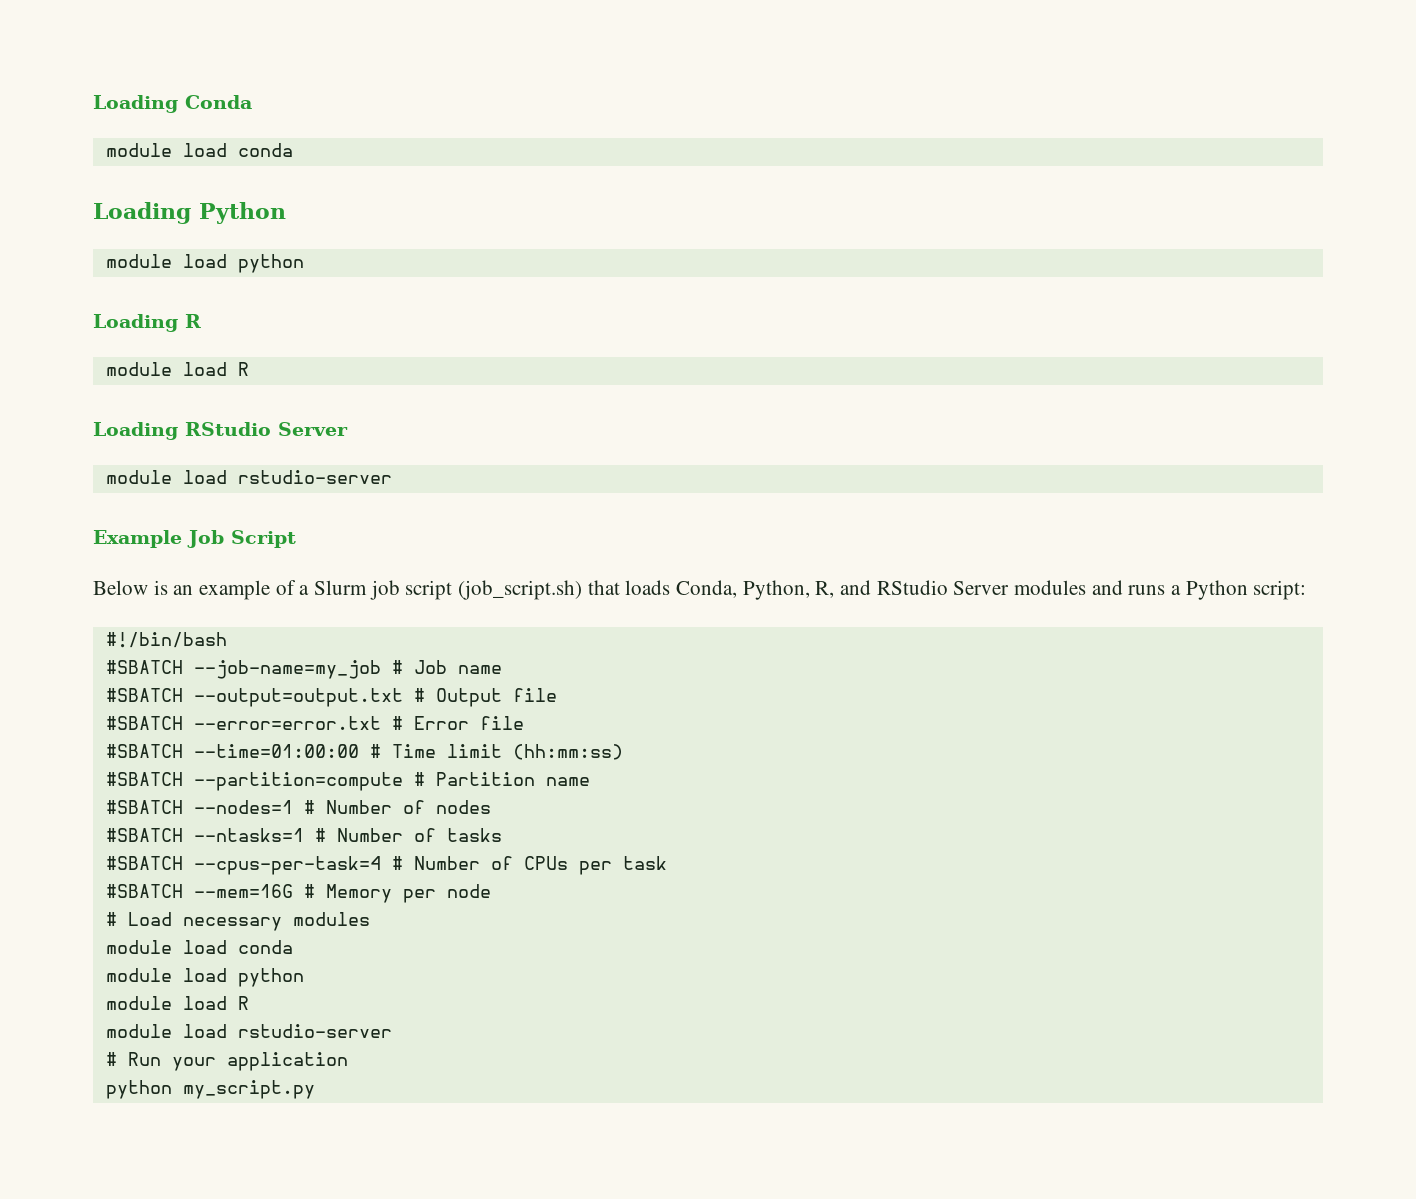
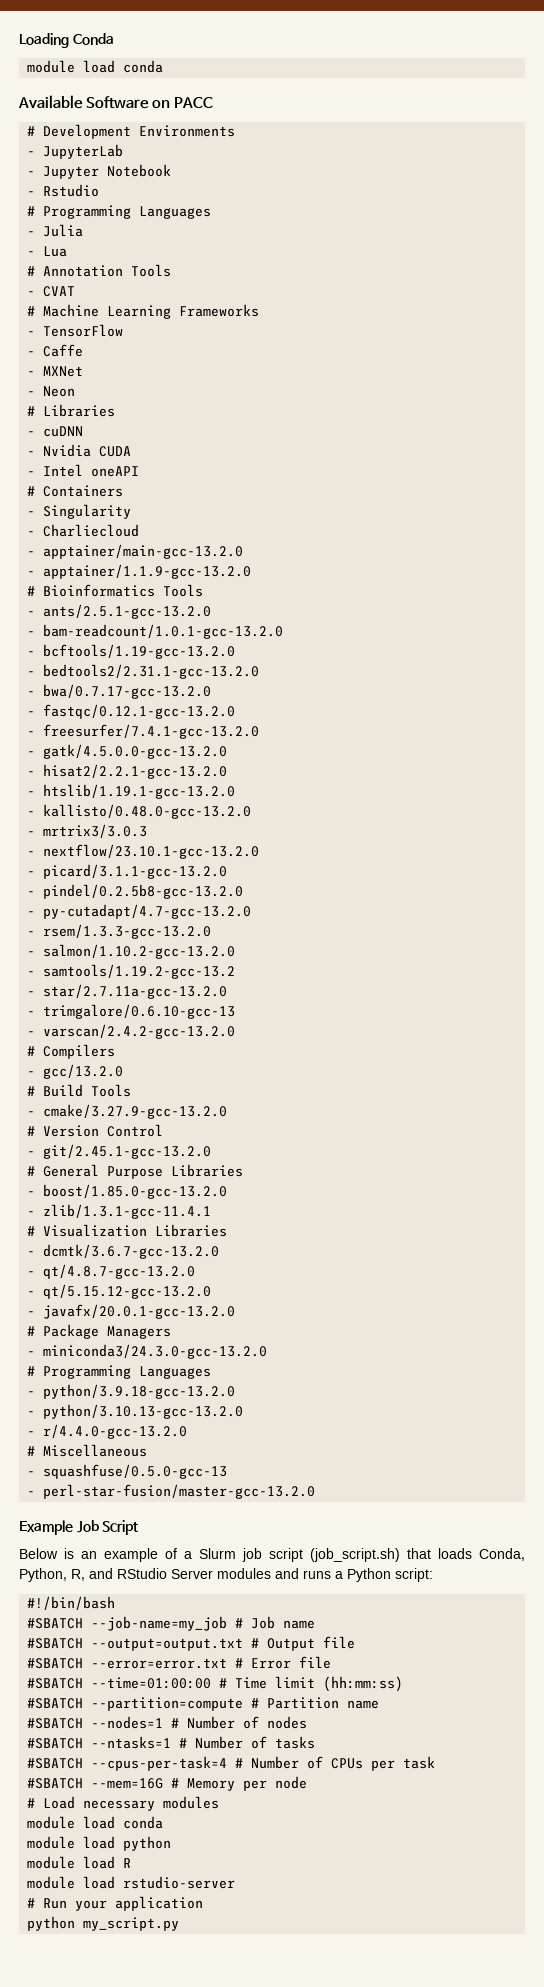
- Loading Python
- module load python
- Loading R
- module load R
- Loading RStudio Server
- module load rstudio-server
+ Available Software on PACC
+ # Development Environments
+ - JupyterLab
+ - Jupyter Notebook
+ - Rstudio
+ # Programming Languages
+ - Julia
+ - Lua
+ # Annotation Tools
+ - CVAT
+ # Machine Learning Frameworks
+ - TensorFlow
+ - Caffe
+ - MXNet
+ - Neon
+ # Libraries
+ - cuDNN
+ - Nvidia CUDA
+ - Intel oneAPI
+ # Containers
+ - Singularity
+ - Charliecloud
+ - apptainer/main-gcc-13.2.0
+ - apptainer/1.1.9-gcc-13.2.0
+ # Bioinformatics Tools
+ - ants/2.5.1-gcc-13.2.0
+ - bam-readcount/1.0.1-gcc-13.2.0
+ - bcftools/1.19-gcc-13.2.0
+ - bedtools2/2.31.1-gcc-13.2.0
+ - bwa/0.7.17-gcc-13.2.0
+ - fastqc/0.12.1-gcc-13.2.0
+ - freesurfer/7.4.1-gcc-13.2.0
+ - gatk/4.5.0.0-gcc-13.2.0
+ - hisat2/2.2.1-gcc-13.2.0
+ - htslib/1.19.1-gcc-13.2.0
+ - kallisto/0.48.0-gcc-13.2.0
+ - mrtrix3/3.0.3
+ - nextflow/23.10.1-gcc-13.2.0
+ - picard/3.1.1-gcc-13.2.0
+ - pindel/0.2.5b8-gcc-13.2.0
+ - py-cutadapt/4.7-gcc-13.2.0
+ - rsem/1.3.3-gcc-13.2.0
+ - salmon/1.10.2-gcc-13.2.0
+ - samtools/1.19.2-gcc-13.2
+ - star/2.7.11a-gcc-13.2.0
+ - trimgalore/0.6.10-gcc-13
+ - varscan/2.4.2-gcc-13.2.0
+ # Compilers
+ - gcc/13.2.0
+ # Build Tools
+ - cmake/3.27.9-gcc-13.2.0
+ # Version Control
+ - git/2.45.1-gcc-13.2.0
+ # General Purpose Libraries
+ - boost/1.85.0-gcc-13.2.0
+ - zlib/1.3.1-gcc-11.4.1
+ # Visualization Libraries
+ - dcmtk/3.6.7-gcc-13.2.0
+ - qt/4.8.7-gcc-13.2.0
+ - qt/5.15.12-gcc-13.2.0
+ - javafx/20.0.1-gcc-13.2.0
+ # Package Managers
+ - miniconda3/24.3.0-gcc-13.2.0
+ # Programming Languages
+ - python/3.9.18-gcc-13.2.0
+ - python/3.10.13-gcc-13.2.0
+ - r/4.4.0-gcc-13.2.0
+ # Miscellaneous
+ - squashfuse/0.5.0-gcc-13
+ - perl-star-fusion/master-gcc-13.2.0

